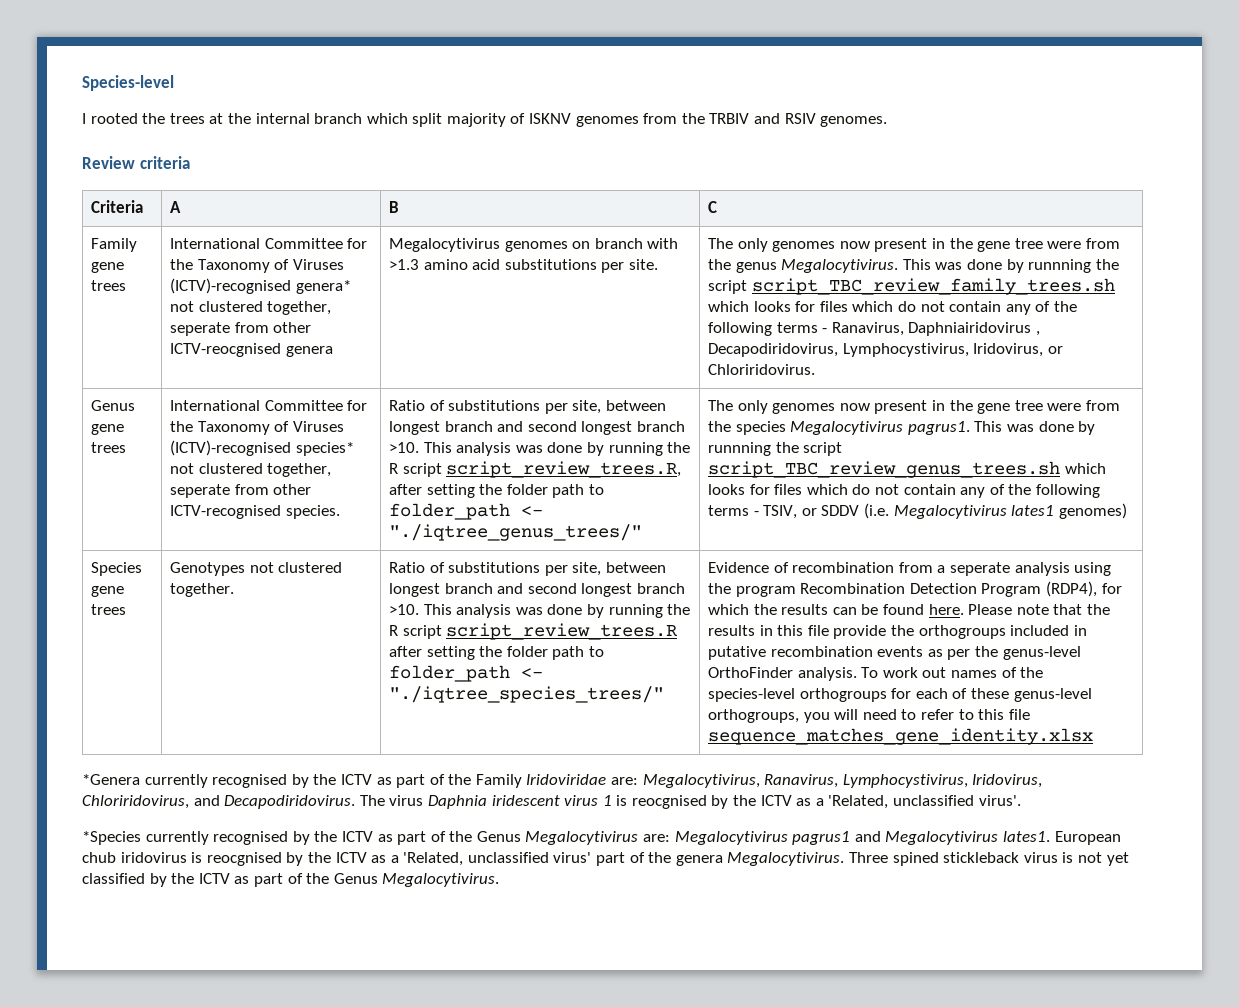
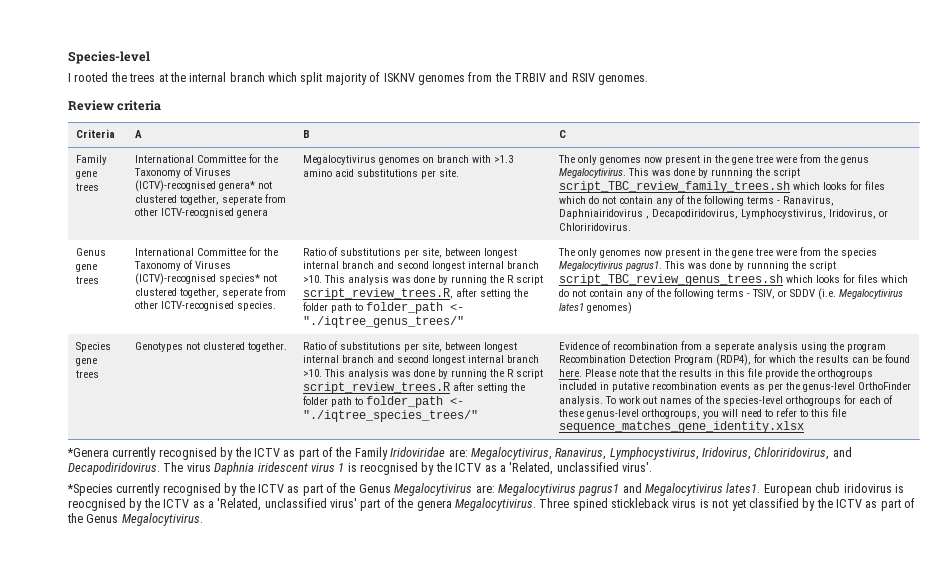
- International Committee for the Taxonomy of Viruses (ICTV)-recognised species* not clustered together, seperate from other ICTV-recognised species. | Ratio of substitutions per site, between longest branch and second longest branch >10.
+ International Committee for the Taxonomy of Viruses (ICTV)-recognised species* not clustered together, seperate from other ICTV-recognised species. | Ratio of substitutions per site, between longest internal branch and second longest internal branch >10.
- Genotypes not clustered together. | Ratio of substitutions per site, between longest branch and second longest branch >10.
+ Genotypes not clustered together. | Ratio of substitutions per site, between longest internal branch and second longest internal branch >10.

